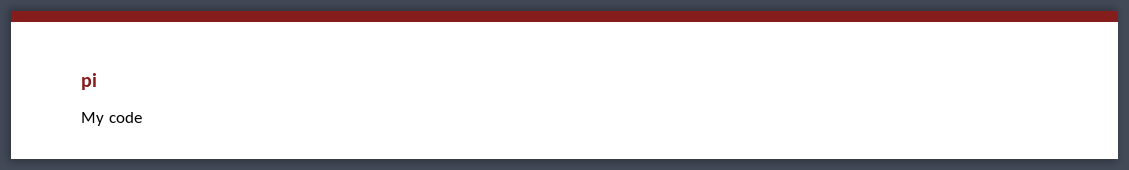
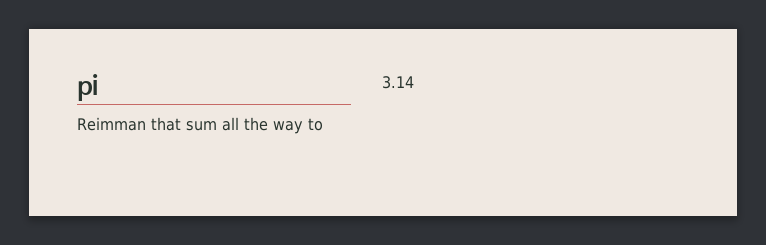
- My code
+ Reimman that sum all the way to 3.14

